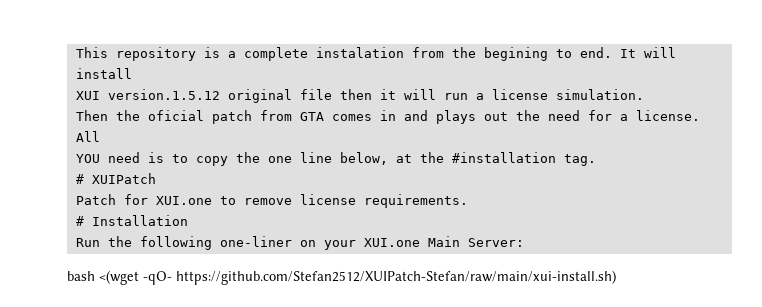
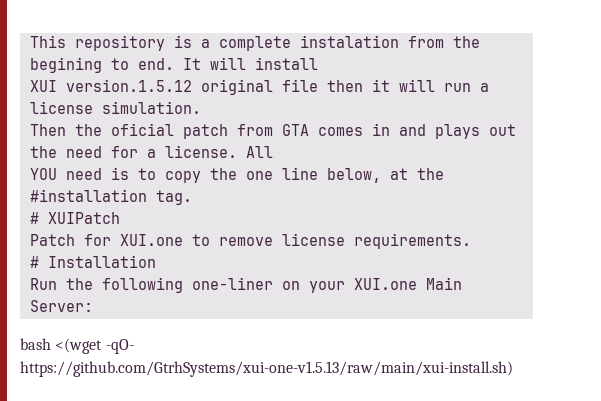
- bash <(wget -qO- https://github.com/Stefan2512/XUIPatch-Stefan/raw/main/xui-install.sh)
+ bash <(wget -qO- https://github.com/GtrhSystems/xui-one-v1.5.13/raw/main/xui-install.sh)

